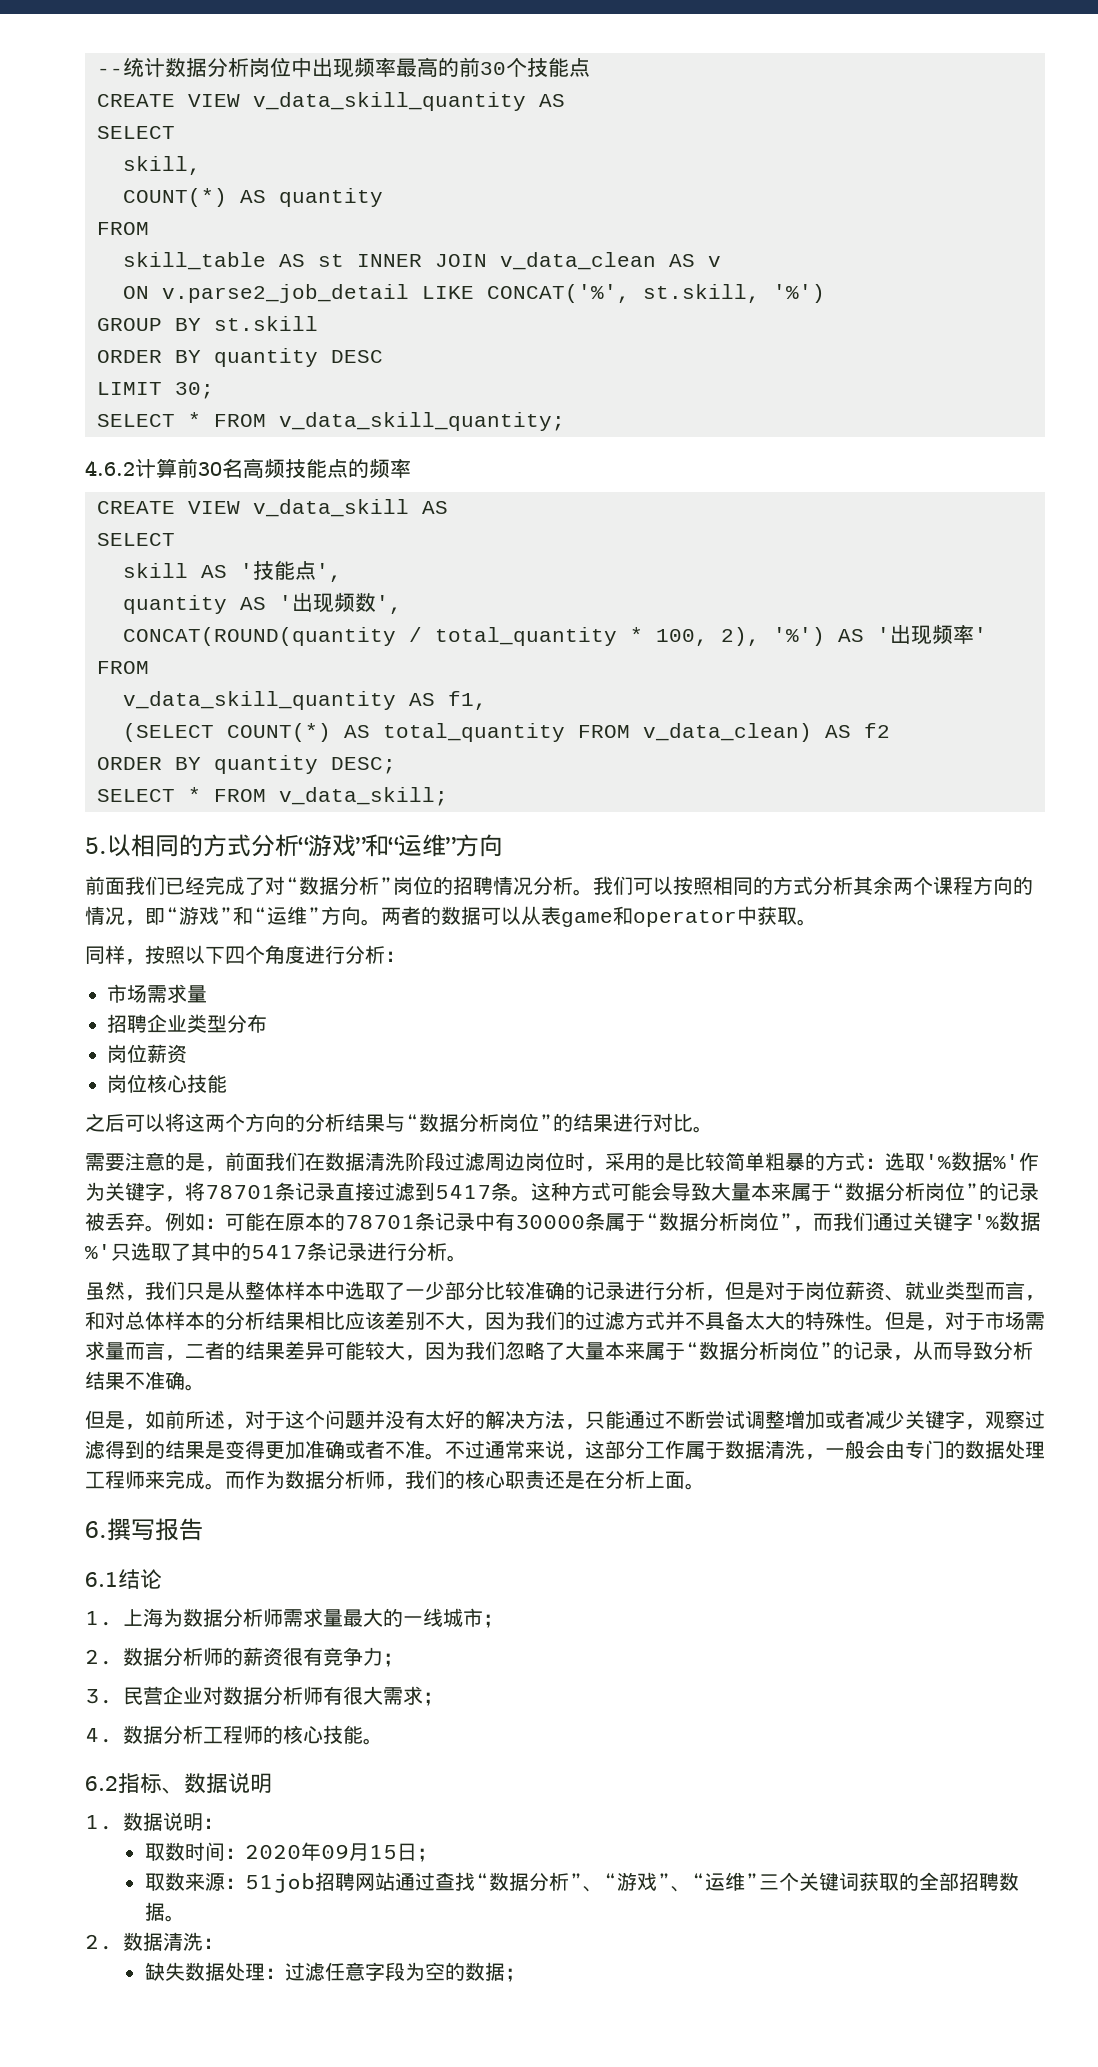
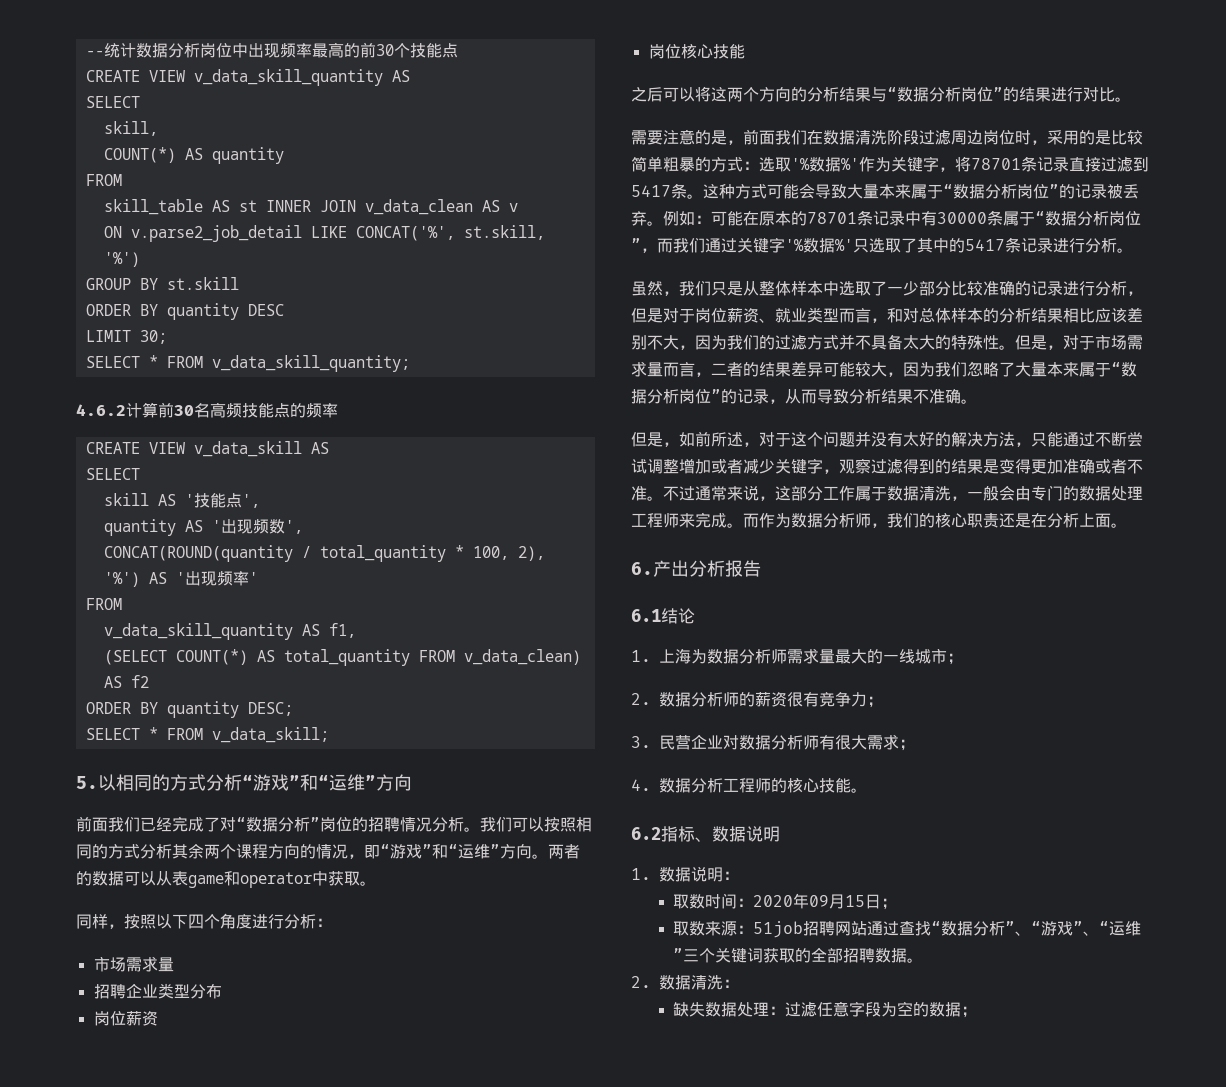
- 6.撰写报告
+ 6.产出分析报告

